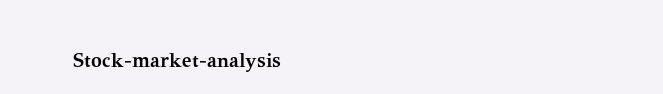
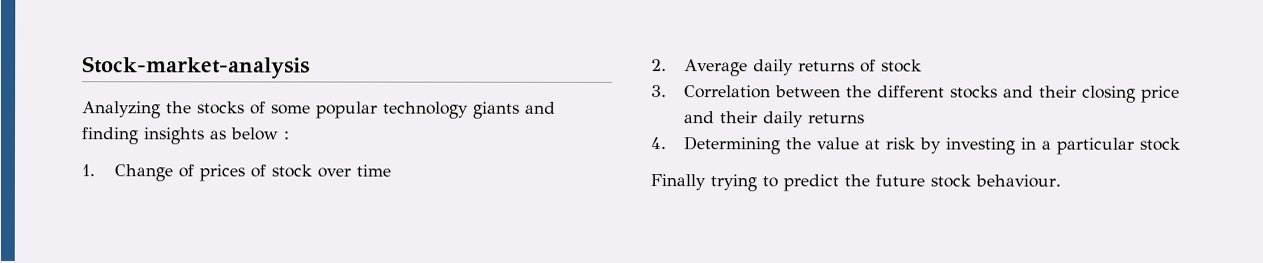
+ Analyzing the stocks of some popular technology giants and finding insights as below :
+ 1. Change of prices of stock over time
+ 2. Average daily returns of stock
+ 3. Correlation between the different stocks and their closing price and their daily returns
+ 4. Determining the value at risk by investing in a particular stock
+ Finally trying to predict the future stock behaviour.

